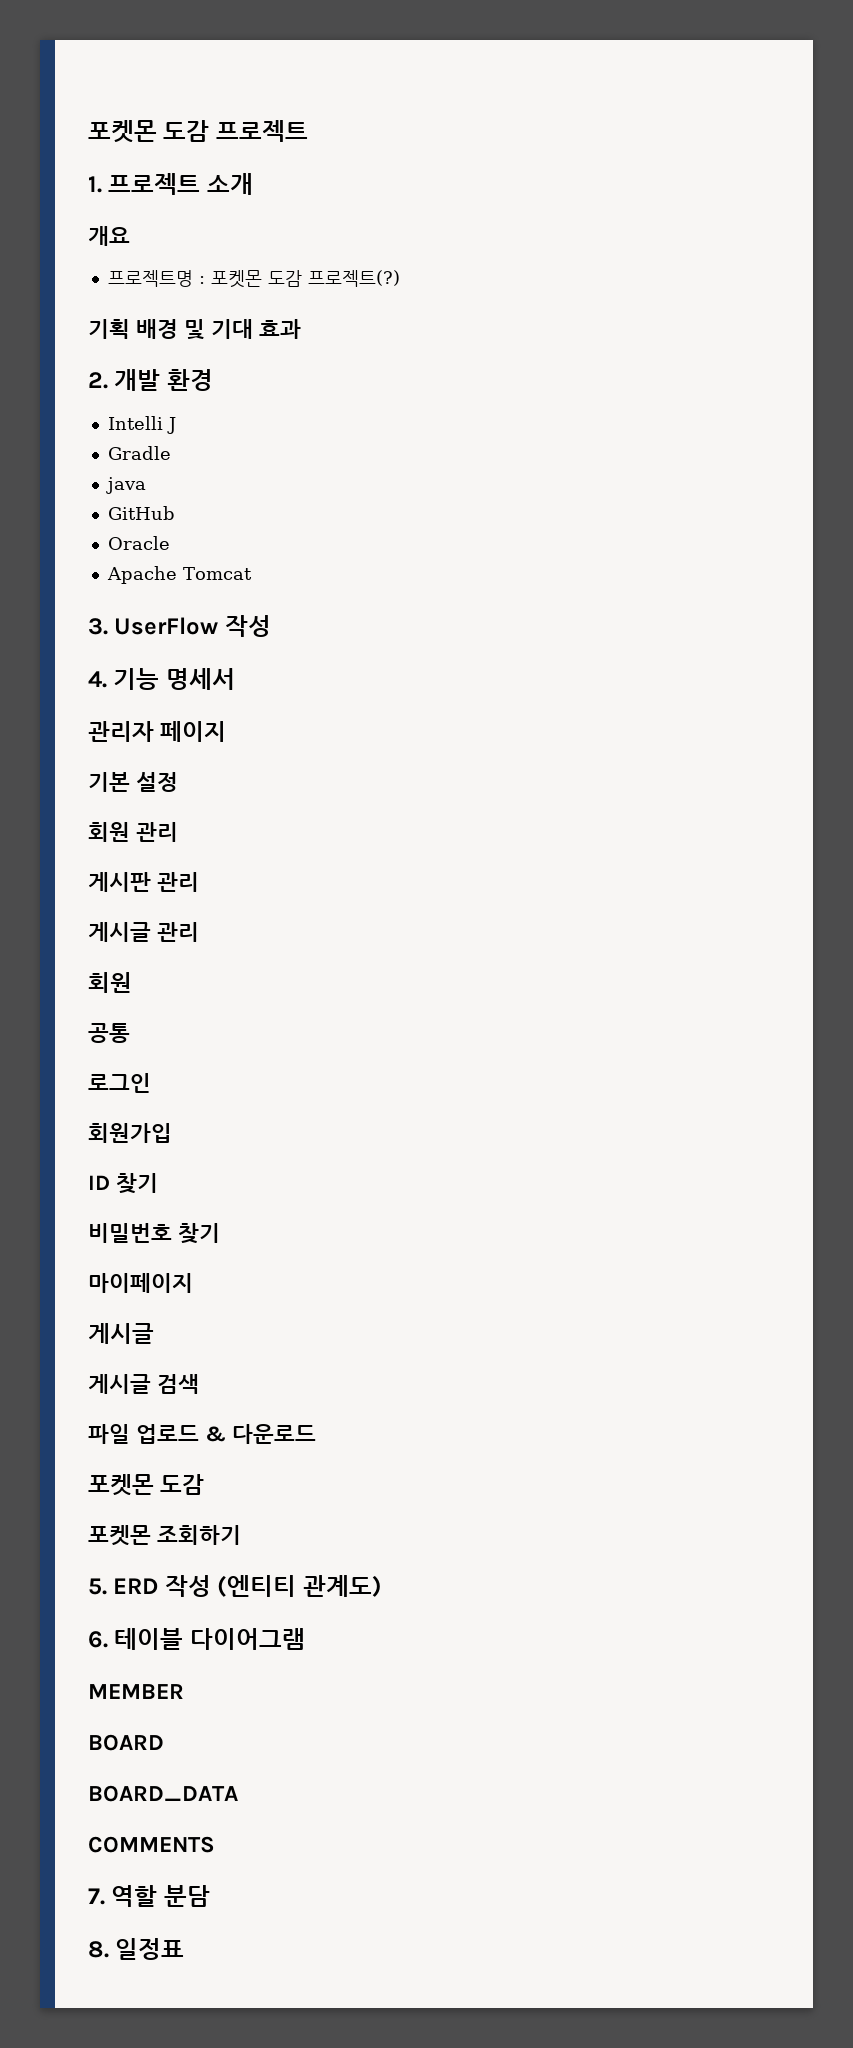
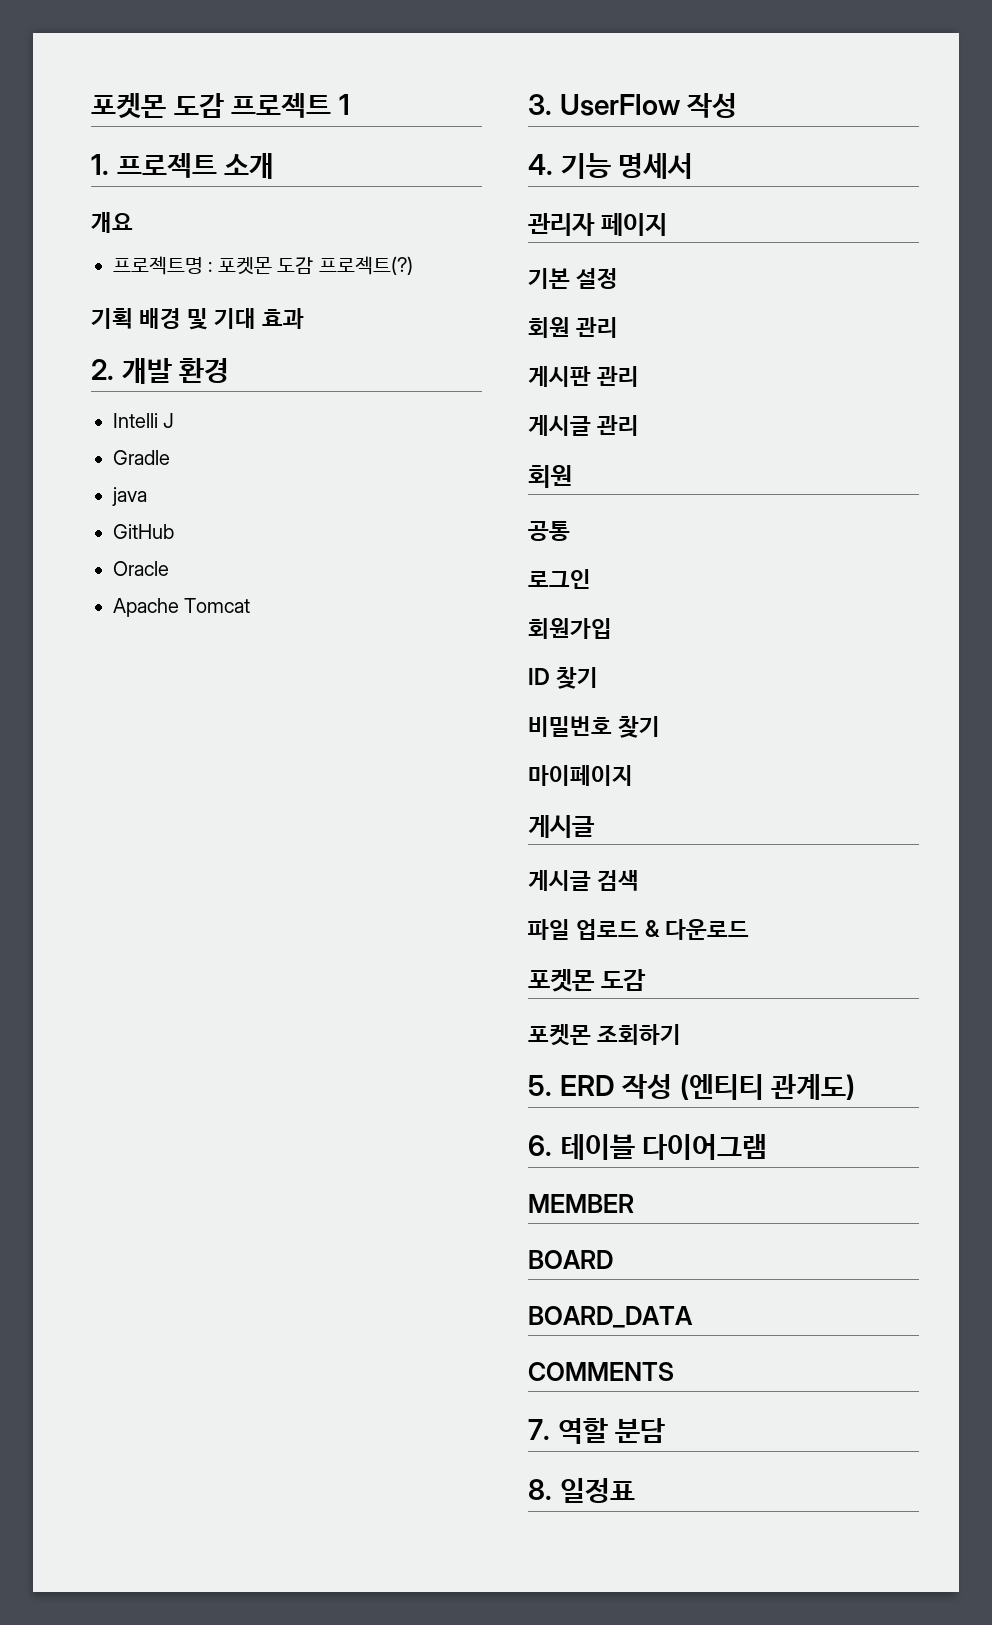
- 포켓몬 도감 프로젝트
+ 포켓몬 도감 프로젝트 1

